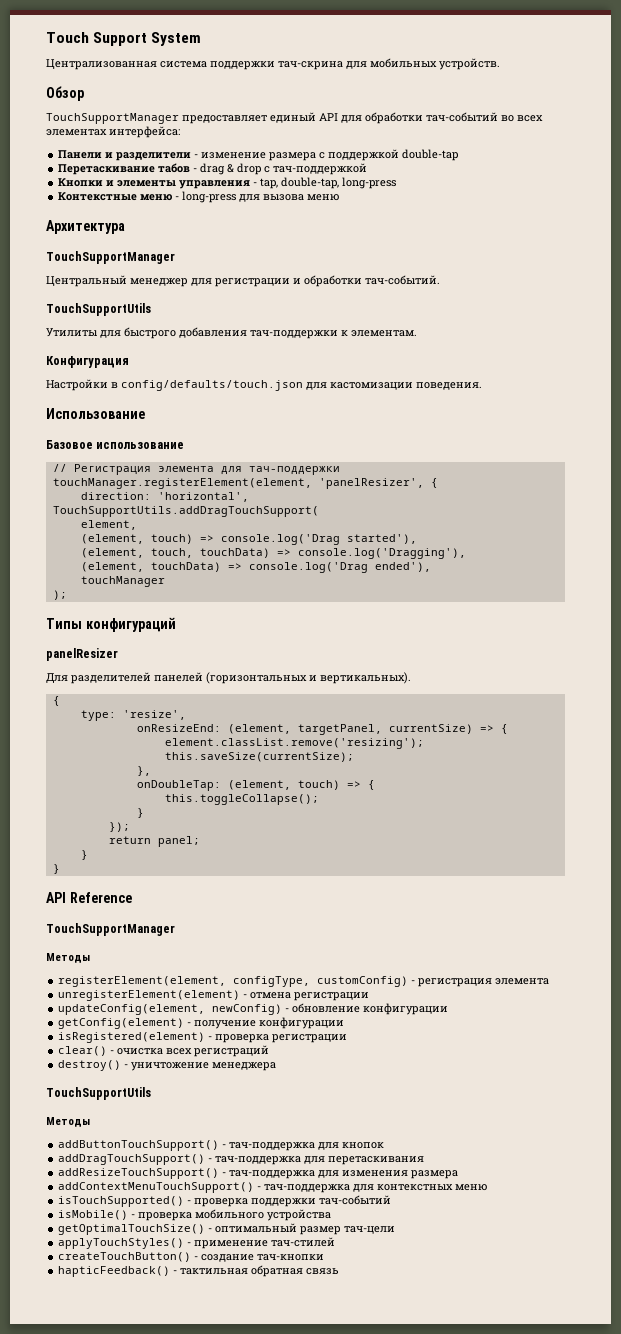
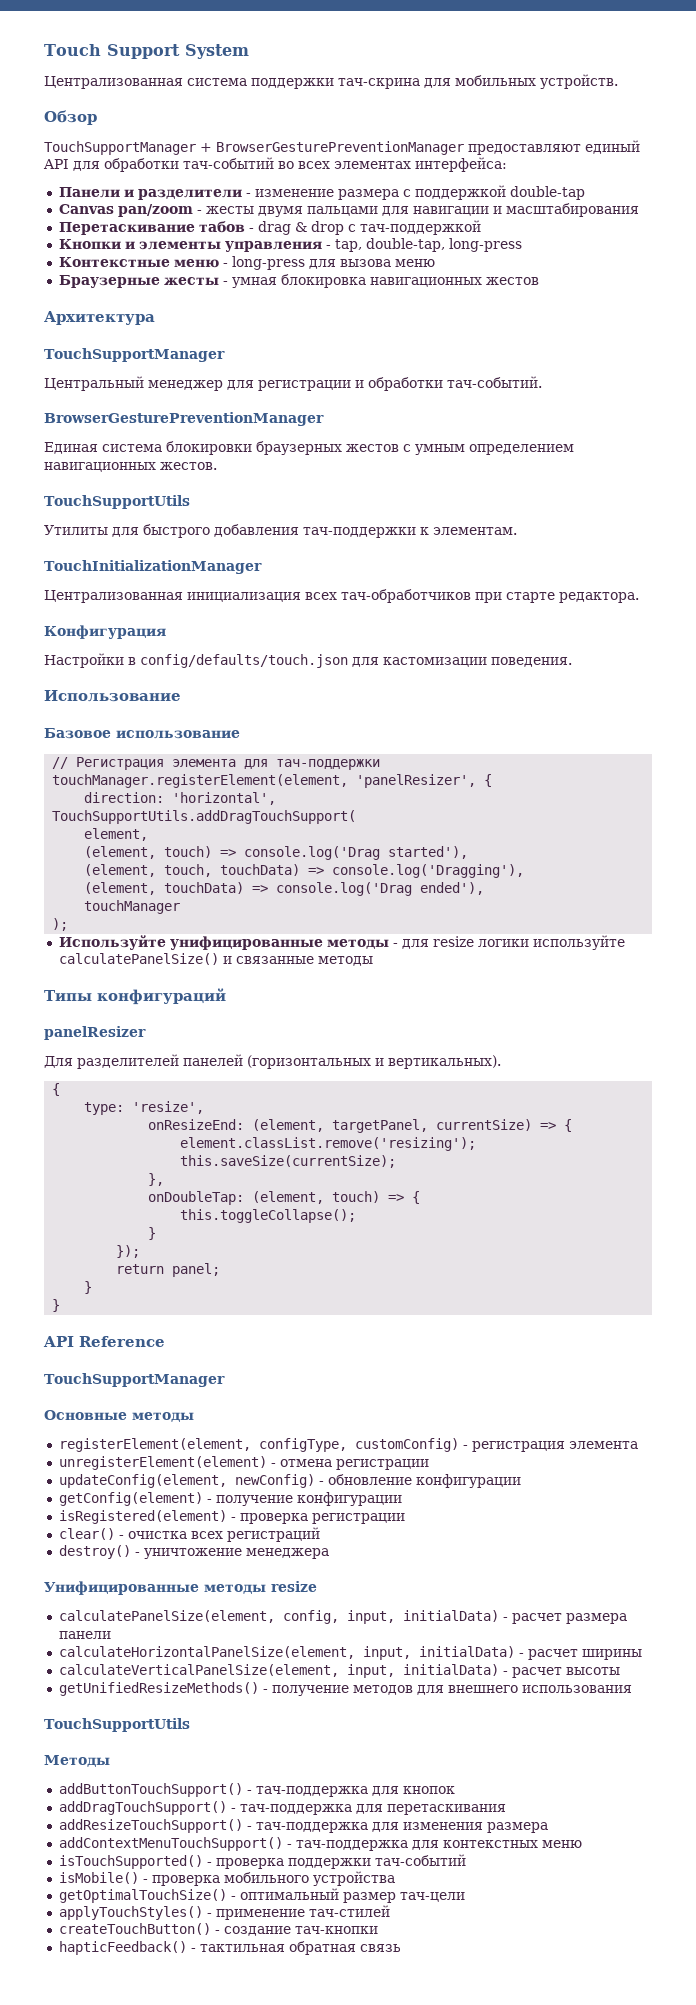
- TouchSupportManager предоставляет единый API для обработки тач-событий во всех элементах интерфейса:
+ TouchSupportManager + BrowserGesturePreventionManager предоставляют единый API для обработки тач-событий во всех элементах интерфейса:
+ Canvas pan/zoom - жесты двумя пальцами для навигации и масштабирования
+ Браузерные жесты - умная блокировка навигационных жестов
  Центральный менеджер для регистрации и обработки тач-событий.
+ BrowserGesturePreventionManager
+ Единая система блокировки браузерных жестов с умным определением навигационных жестов.
+ TouchInitializationManager
+ Централизованная инициализация всех тач-обработчиков при старте редактора.
+ Используйте унифицированные методы - для resize логики используйте calculatePanelSize() и связанные методы
  API Reference
  TouchSupportManager
- Методы
+ Основные методы
+ Унифицированные методы resize
+ calculatePanelSize(element, config, input, initialData) - расчет размера панели
+ calculateHorizontalPanelSize(element, input, initialData) - расчет ширины
+ calculateVerticalPanelSize(element, input, initialData) - расчет высоты
+ getUnifiedResizeMethods() - получение методов для внешнего использования

